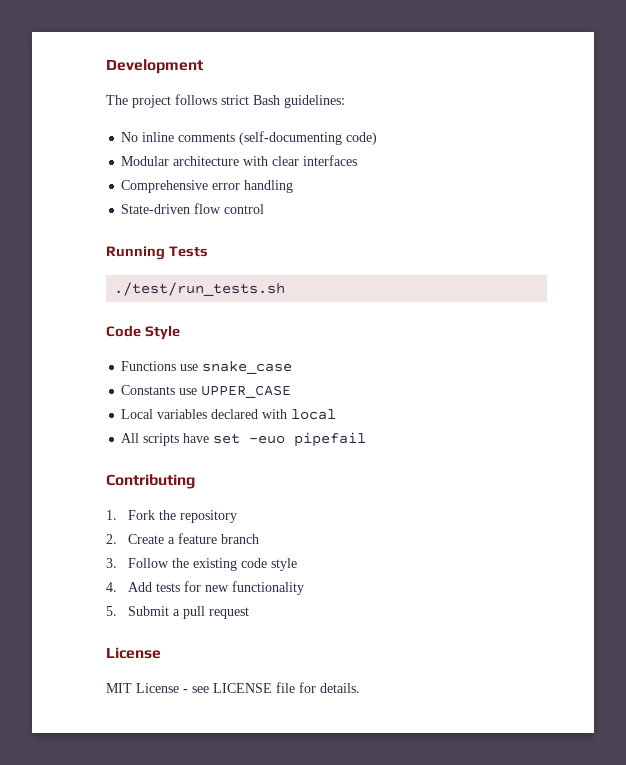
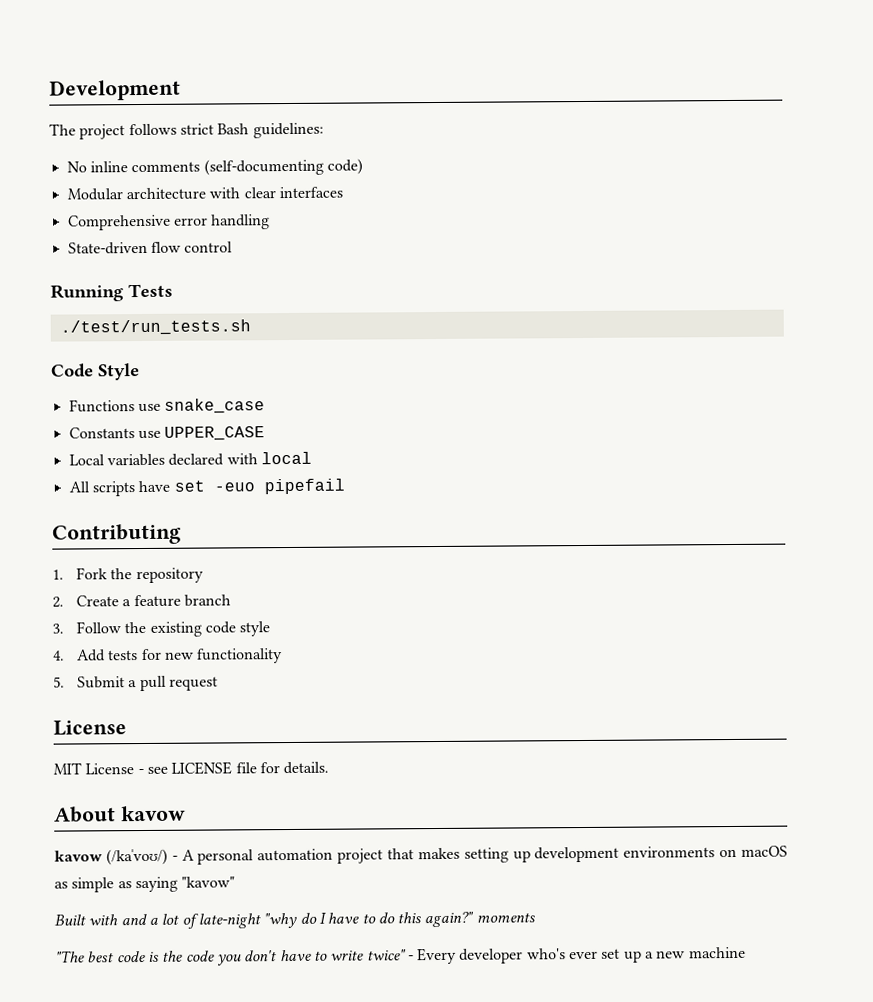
+ About kavow
+ kavow (/kaˈvoʊ/) - A personal automation project that makes setting up development environments on macOS as simple as saying "kavow"
+ Built with and a lot of late-night "why do I have to do this again?" moments
+ "The best code is the code you don't have to write twice" - Every developer who's ever set up a new machine

